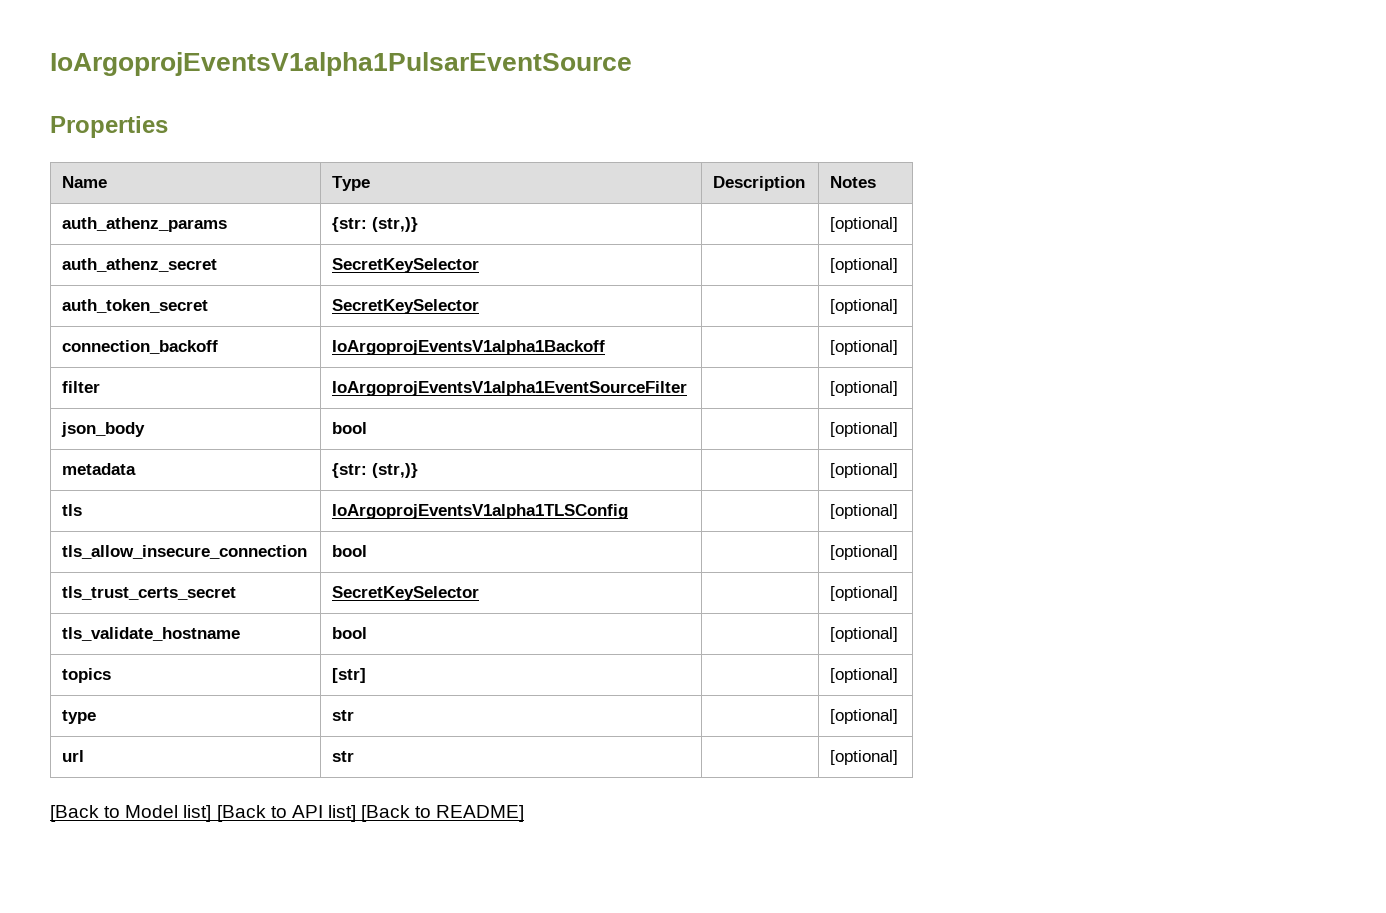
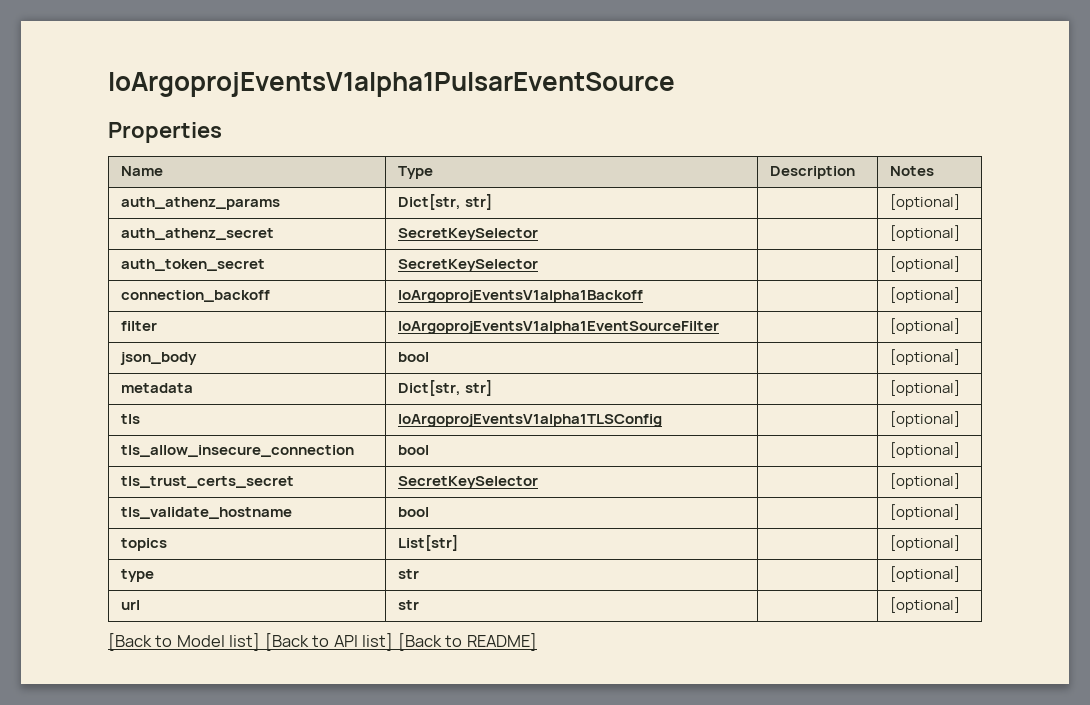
- auth_athenz_params | {str: (str,)} | | [optional]
+ auth_athenz_params | Dict[str, str] | | [optional]
- metadata | {str: (str,)} | | [optional]
+ metadata | Dict[str, str] | | [optional]
- topics | [str] | | [optional]
+ topics | List[str] | | [optional]

